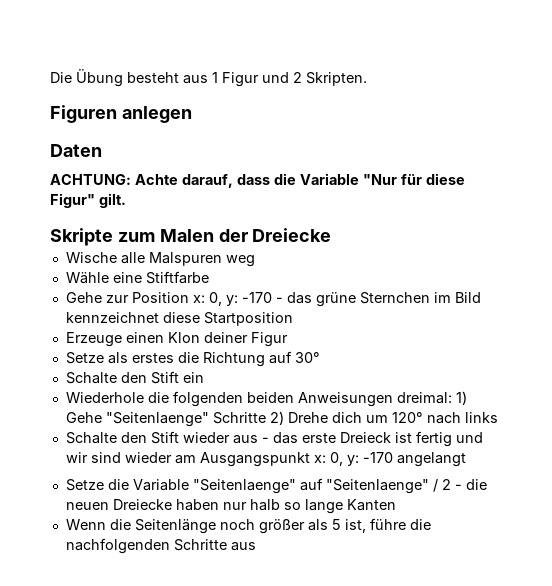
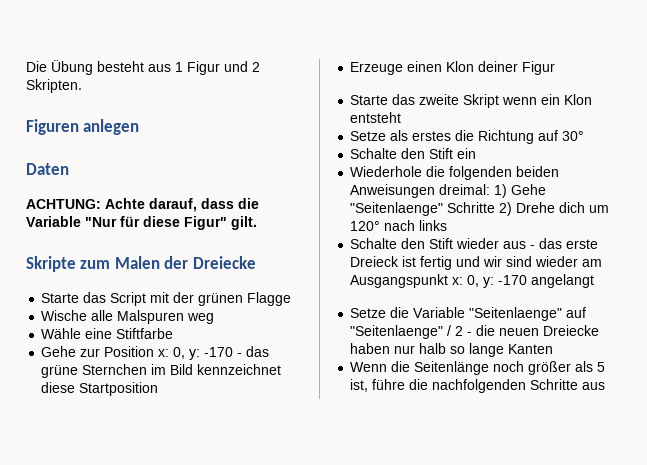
+ Starte das Script mit der grünen Flagge
+ Starte das zweite Skript wenn ein Klon entsteht

